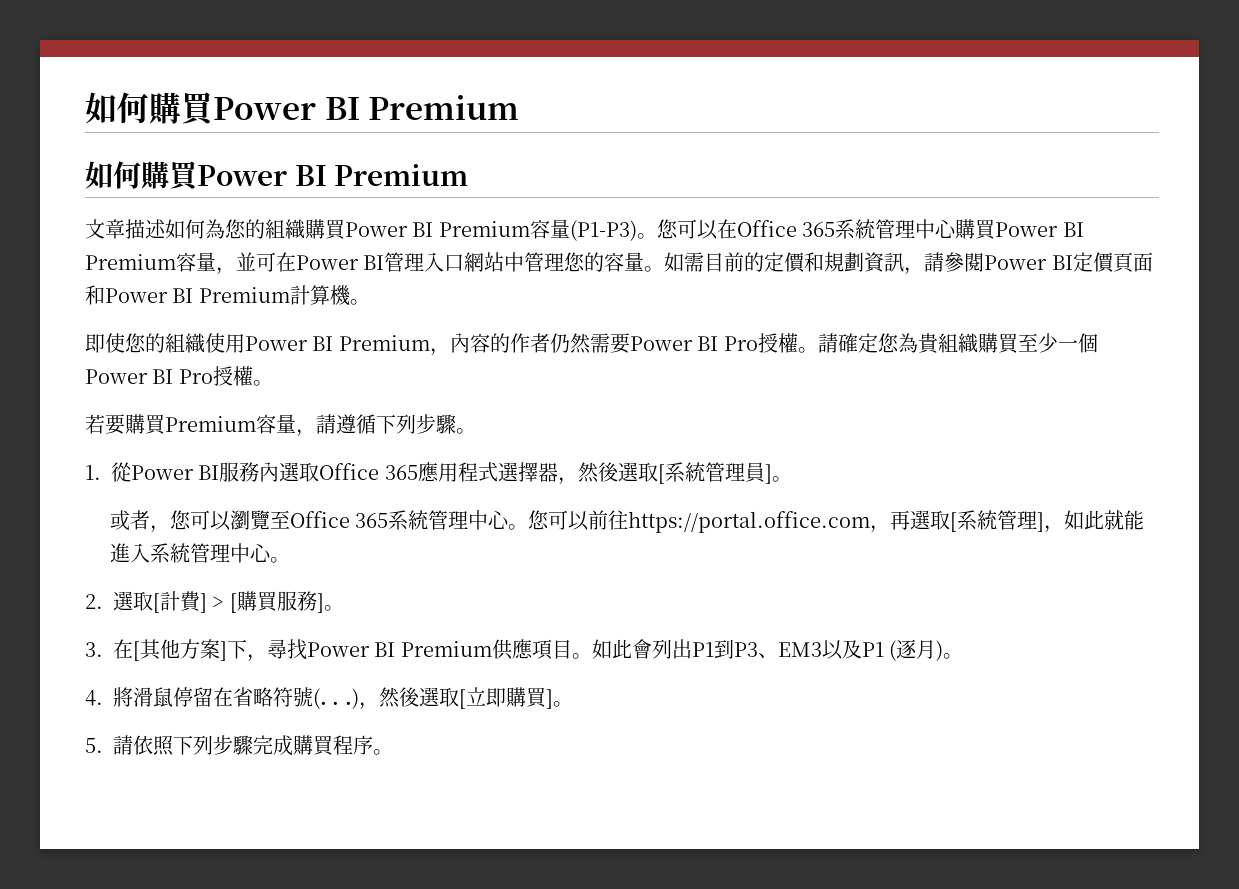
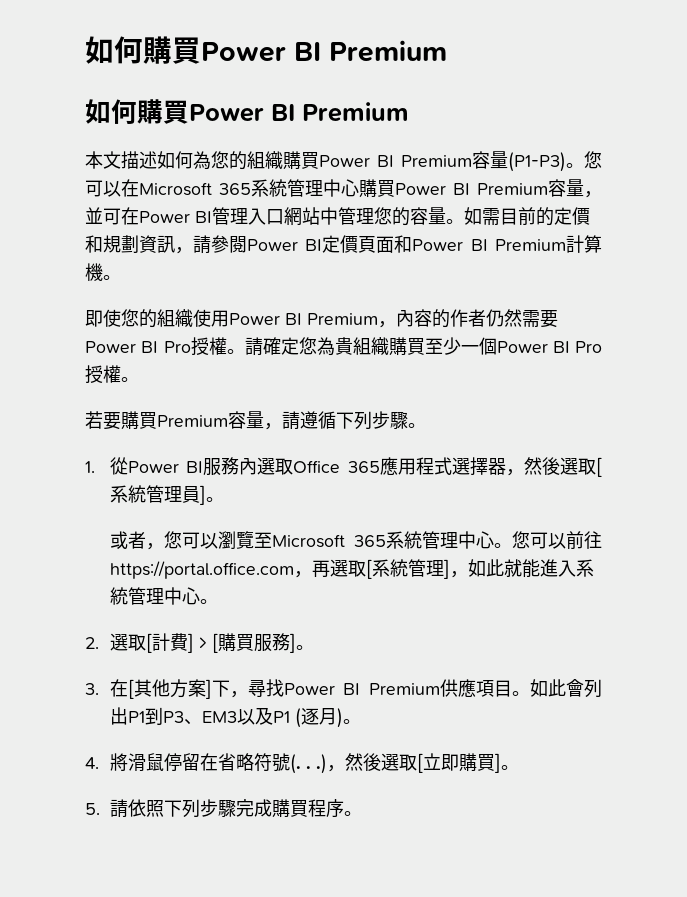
- 文章描述如何為您的組織購買Power BI Premium容量(P1-P3)。
+ 本文描述如何為您的組織購買Power BI Premium容量(P1-P3)。
- 您可以在Office 365系統管理中心購買Power BI Premium容量，並可在Power BI管理入口網站中管理您的容量。
+ 您可以在Microsoft 365系統管理中心購買Power BI Premium容量，並可在Power BI管理入口網站中管理您的容量。
- 或者，您可以瀏覽至Office 365系統管理中心。
+ 或者，您可以瀏覽至Microsoft 365系統管理中心。

